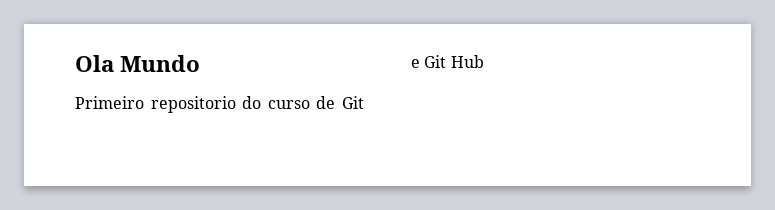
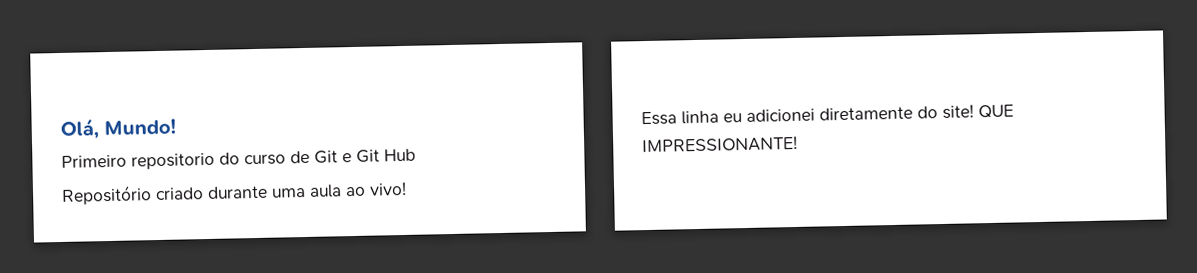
- Ola Mundo
+ Olá, Mundo!
+ Repositório criado durante uma aula ao vivo!
+ Essa linha eu adicionei diretamente do site! QUE IMPRESSIONANTE!

